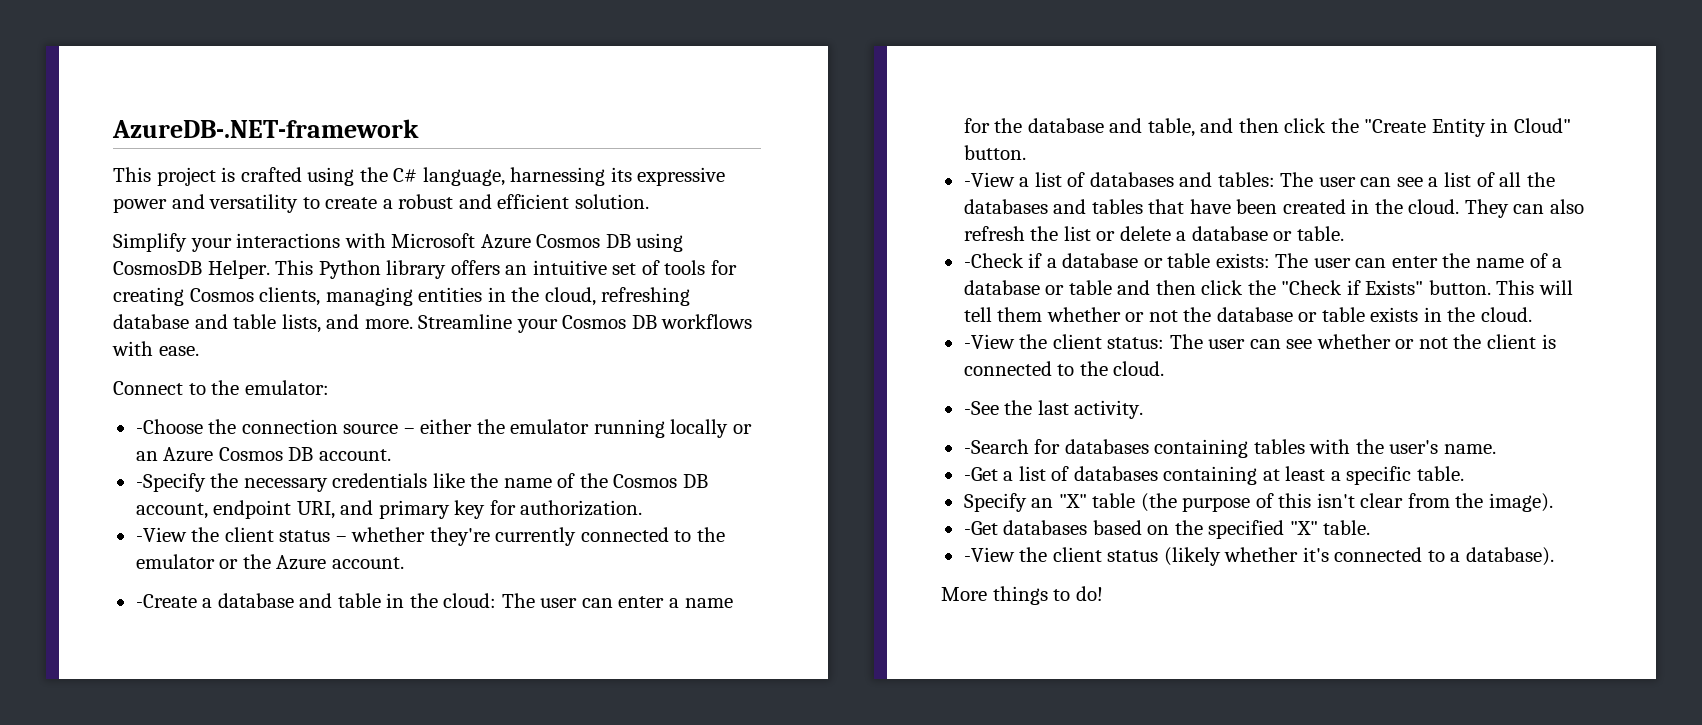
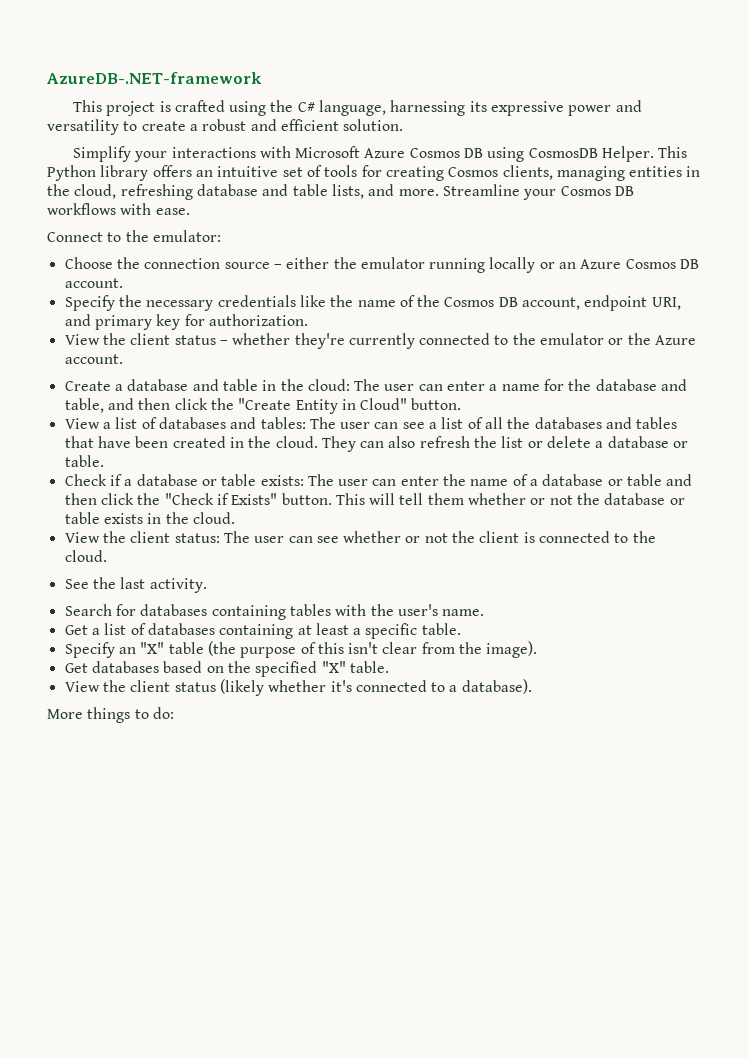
- -Choose the connection source – either the emulator running locally or an Azure Cosmos DB account.
+ Choose the connection source – either the emulator running locally or an Azure Cosmos DB account.
- -Specify the necessary credentials like the name of the Cosmos DB account, endpoint URI, and primary key for authorization.
+ Specify the necessary credentials like the name of the Cosmos DB account, endpoint URI, and primary key for authorization.
- -View the client status – whether they're currently connected to the emulator or the Azure account.
+ View the client status – whether they're currently connected to the emulator or the Azure account.
- -Create a database and table in the cloud: The user can enter a name for the database and table, and then click the "Create Entity in Cloud" button.
+ Create a database and table in the cloud: The user can enter a name for the database and table, and then click the "Create Entity in Cloud" button.
- -View a list of databases and tables: The user can see a list of all the databases and tables that have been created in the cloud.
+ View a list of databases and tables: The user can see a list of all the databases and tables that have been created in the cloud.
- -Check if a database or table exists: The user can enter the name of a database or table and then click the "Check if Exists" button.
+ Check if a database or table exists: The user can enter the name of a database or table and then click the "Check if Exists" button.
- -View the client status: The user can see whether or not the client is connected to the cloud.
+ View the client status: The user can see whether or not the client is connected to the cloud.
- -See the last activity.
+ See the last activity.
- -Search for databases containing tables with the user's name.
+ Search for databases containing tables with the user's name.
- -Get a list of databases containing at least a specific table.
+ Get a list of databases containing at least a specific table.
- -Get databases based on the specified "X" table.
+ Get databases based on the specified "X" table.
- -View the client status (likely whether it's connected to a database).
+ View the client status (likely whether it's connected to a database).
- More things to do!
+ More things to do:

